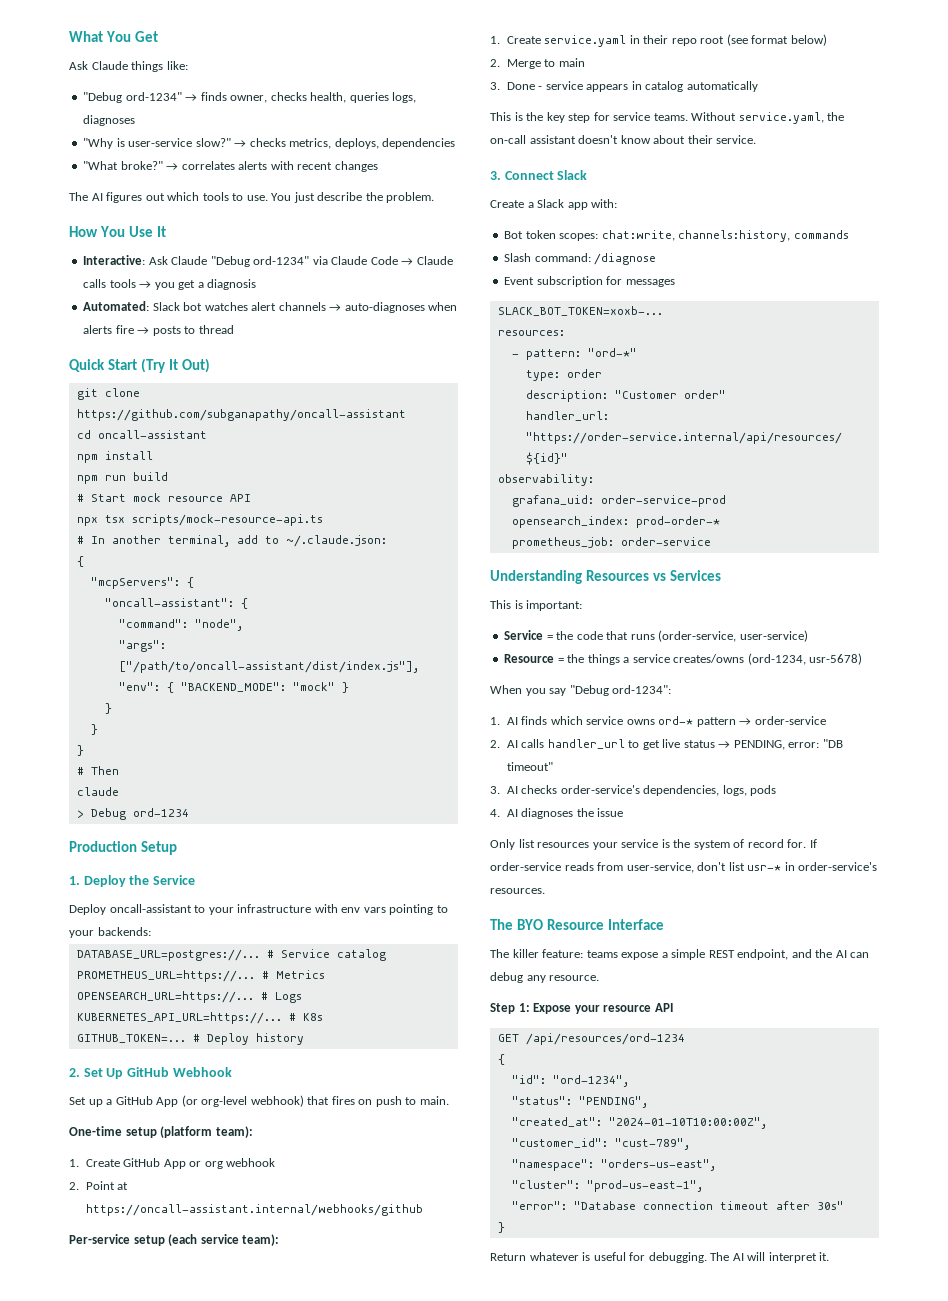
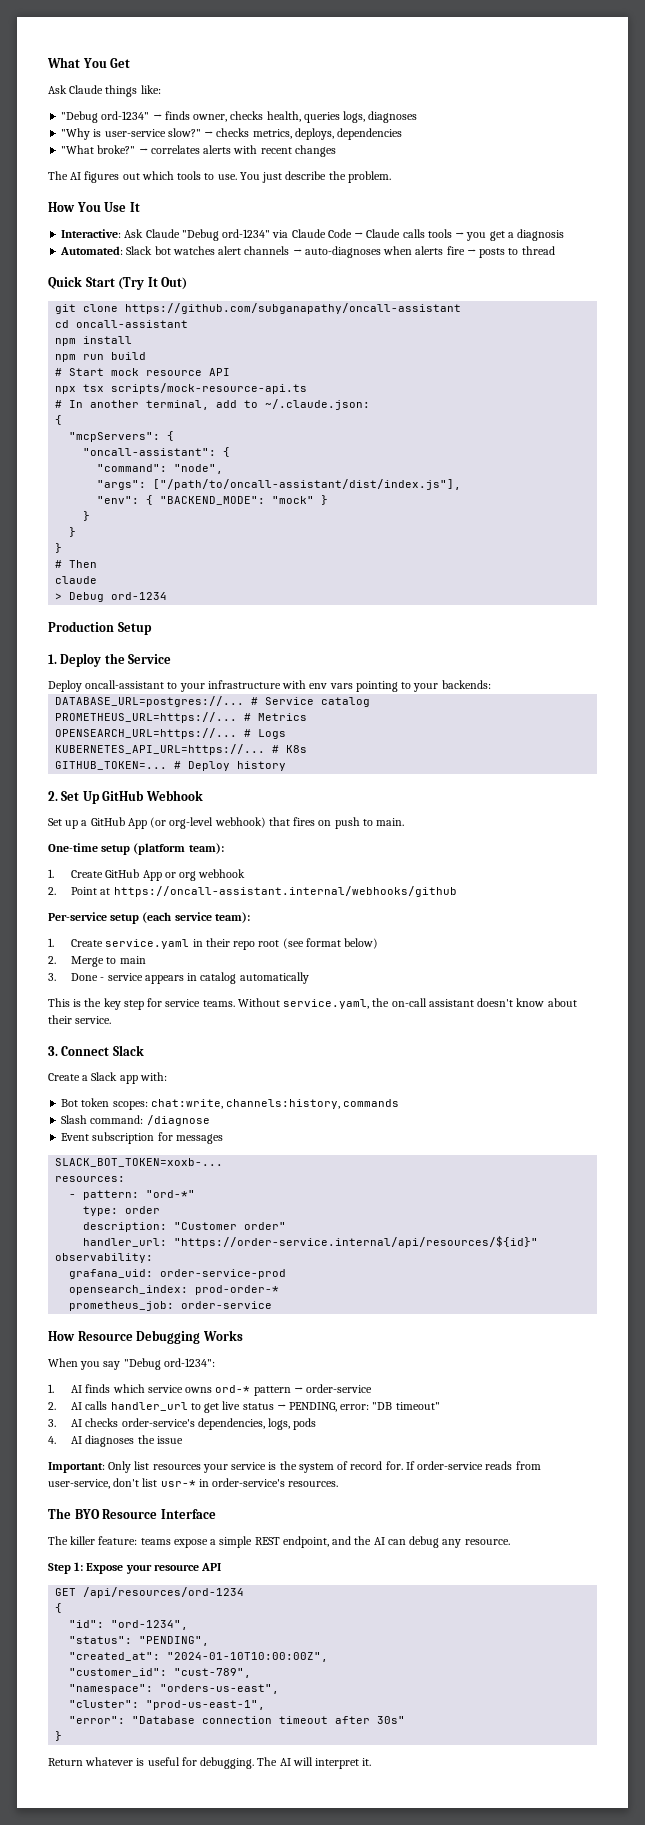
- Understanding Resources vs Services
- This is important:
- Service = the code that runs (order-service, user-service)
- Resource = the things a service creates/owns (ord-1234, usr-5678)
+ How Resource Debugging Works
- Only list resources your service is the system of record for.
+ Important: Only list resources your service is the system of record for.

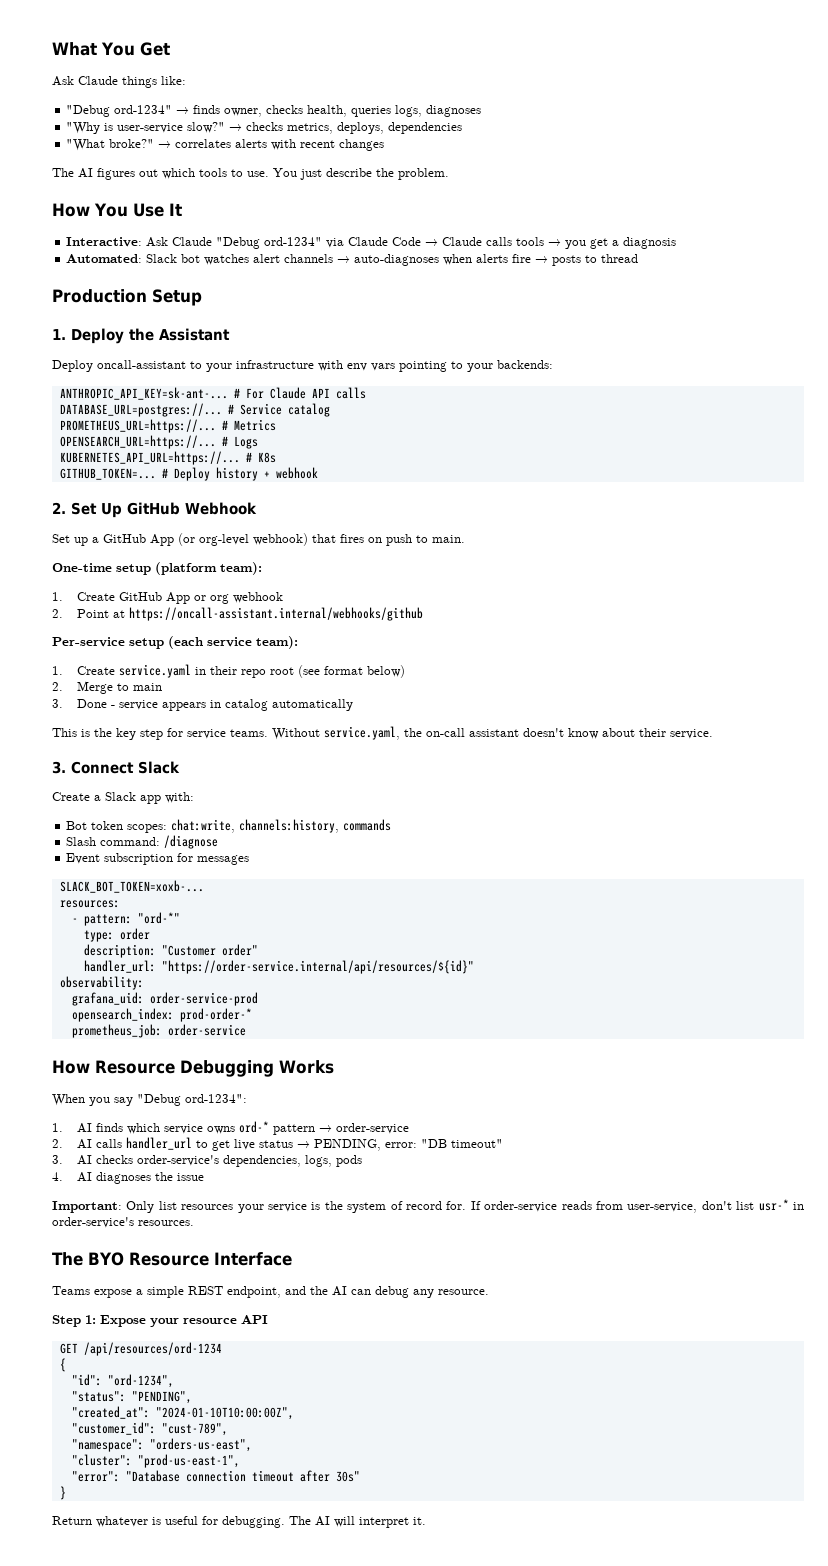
- Quick Start (Try It Out)
- git clone https://github.com/subganapathy/oncall-assistant
- cd oncall-assistant
- npm install
- npm run build
- # Start mock resource API
- npx tsx scripts/mock-resource-api.ts
- # In another terminal, add to ~/.claude.json:
- {
- "mcpServers": {
- "oncall-assistant": {
- "command": "node",
- "args": ["/path/to/oncall-assistant/dist/index.js"],
- "env": { "BACKEND_MODE": "mock" }
- }
- }
- }
- # Then
- claude
- > Debug ord-1234
- 1. Deploy the Service
+ 1. Deploy the Assistant
+ ANTHROPIC_API_KEY=sk-ant-... # For Claude API calls
- # Deploy history
+ # Deploy history + webhook
- The killer feature: teams expose a simple REST endpoint, and the AI can debug any resource.
+ Teams expose a simple REST endpoint, and the AI can debug any resource.

